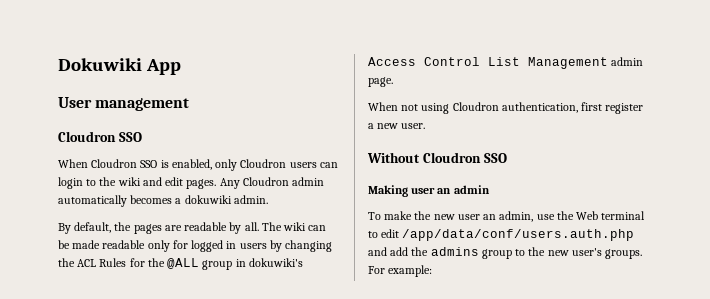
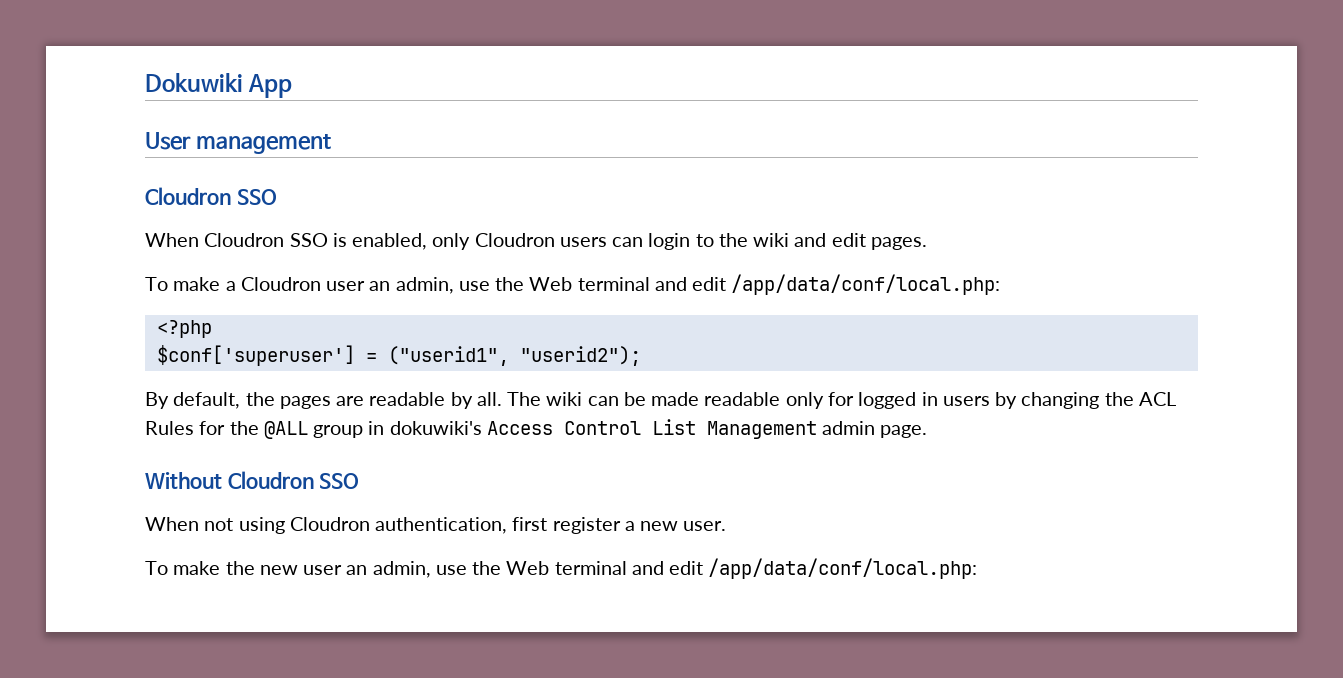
- When Cloudron SSO is enabled, only Cloudron users can login to the wiki and edit pages. Any Cloudron admin automatically becomes a dokuwiki admin.
+ When Cloudron SSO is enabled, only Cloudron users can login to the wiki and edit pages.
+ To make a Cloudron user an admin, use the Web terminal and edit /app/data/conf/local.php:
+ <?php
+ $conf['superuser'] = ("userid1", "userid2");
+ Without Cloudron SSO
- Without Cloudron SSO
- Making user an admin
- To make the new user an admin, use the Web terminal to edit /app/data/conf/users.auth.php and add the admins group to the new user's groups. For example:
+ To make the new user an admin, use the Web terminal and edit /app/data/conf/local.php:

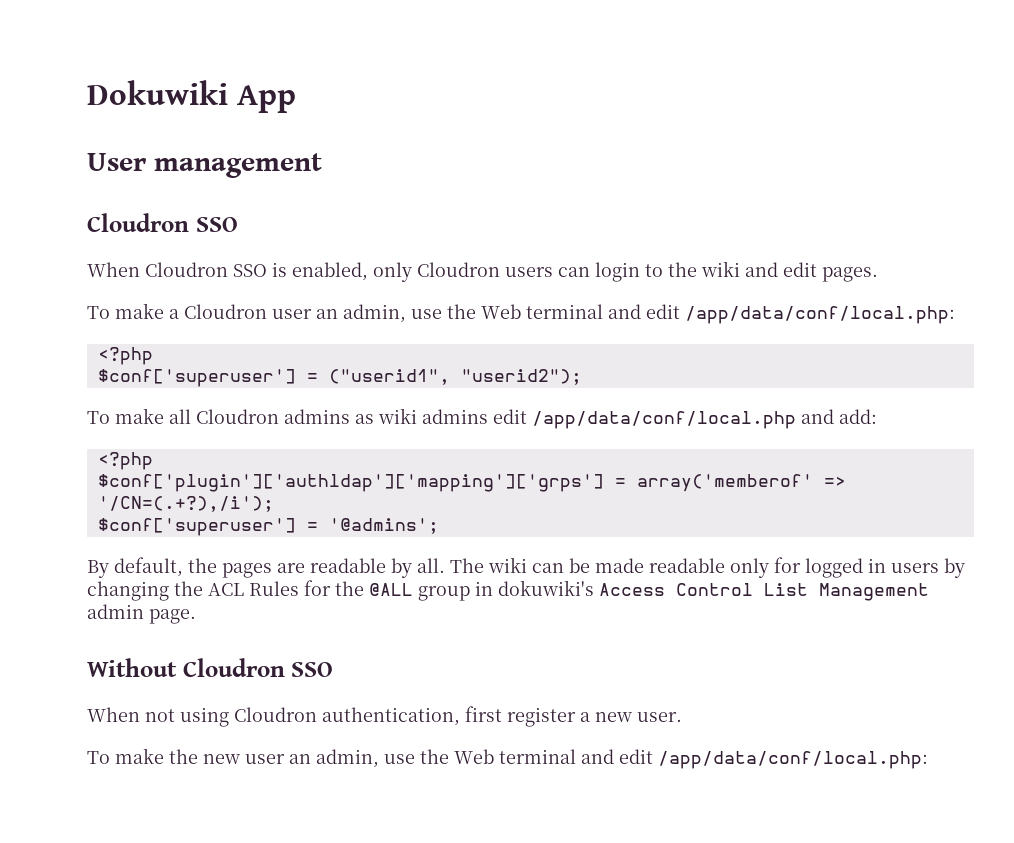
+ To make all Cloudron admins as wiki admins edit /app/data/conf/local.php and add:
+ <?php
+ $conf['plugin']['authldap']['mapping']['grps'] = array('memberof' => '/CN=(.+?),/i');
+ $conf['superuser'] = '@admins';

